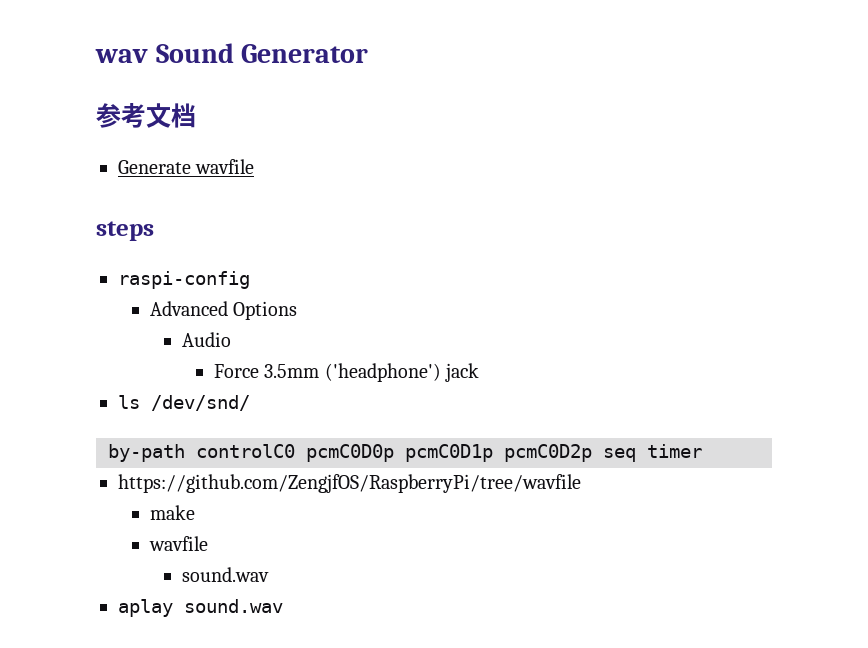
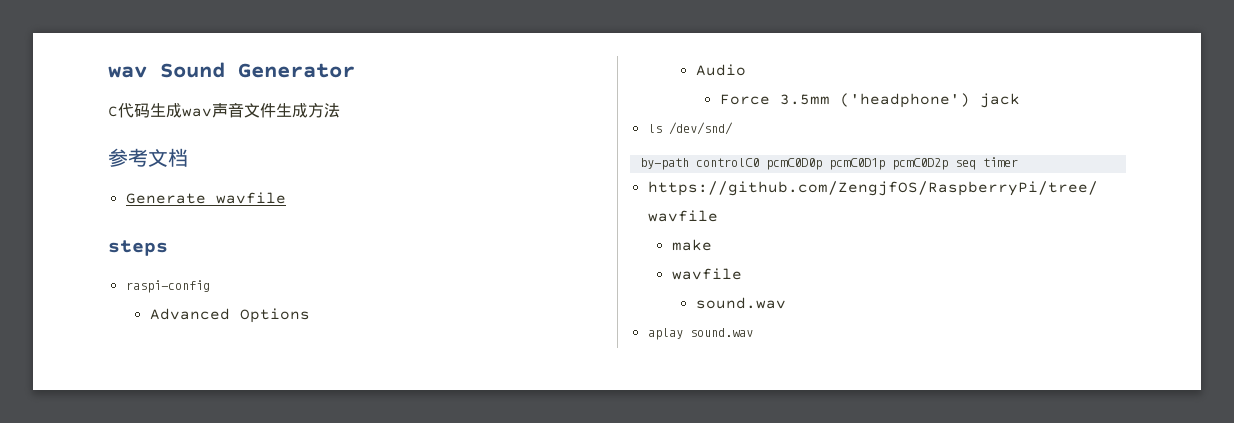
+ C代码生成wav声音文件生成方法

